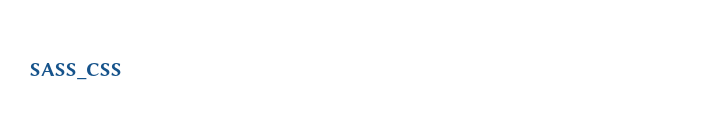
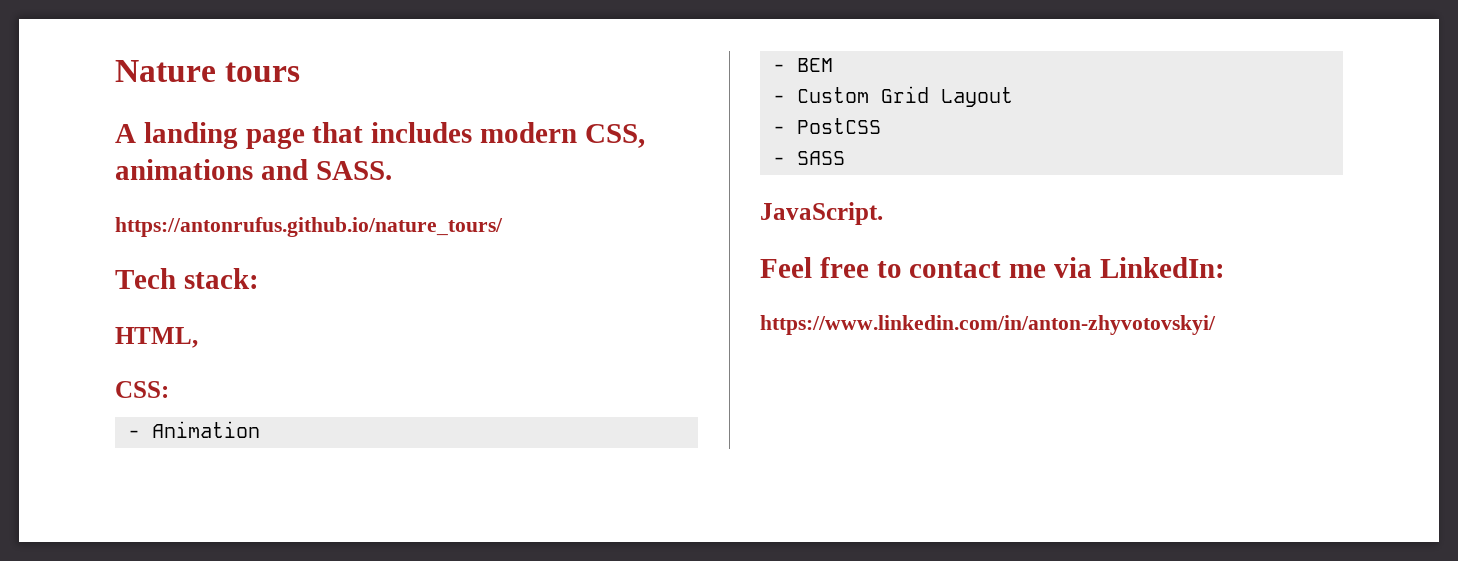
- SASS_CSS
+ Nature tours
+ A landing page that includes modern CSS, animations and SASS.
+ https://antonrufus.github.io/nature_tours/
+ Tech stack:
+ HTML,
+ CSS:
+ - Animation
+ - BEM
+ - Custom Grid Layout
+ - PostCSS
+ - SASS
+ JavaScript.
+ Feel free to contact me via LinkedIn:
+ https://www.linkedin.com/in/anton-zhyvotovskyi/

